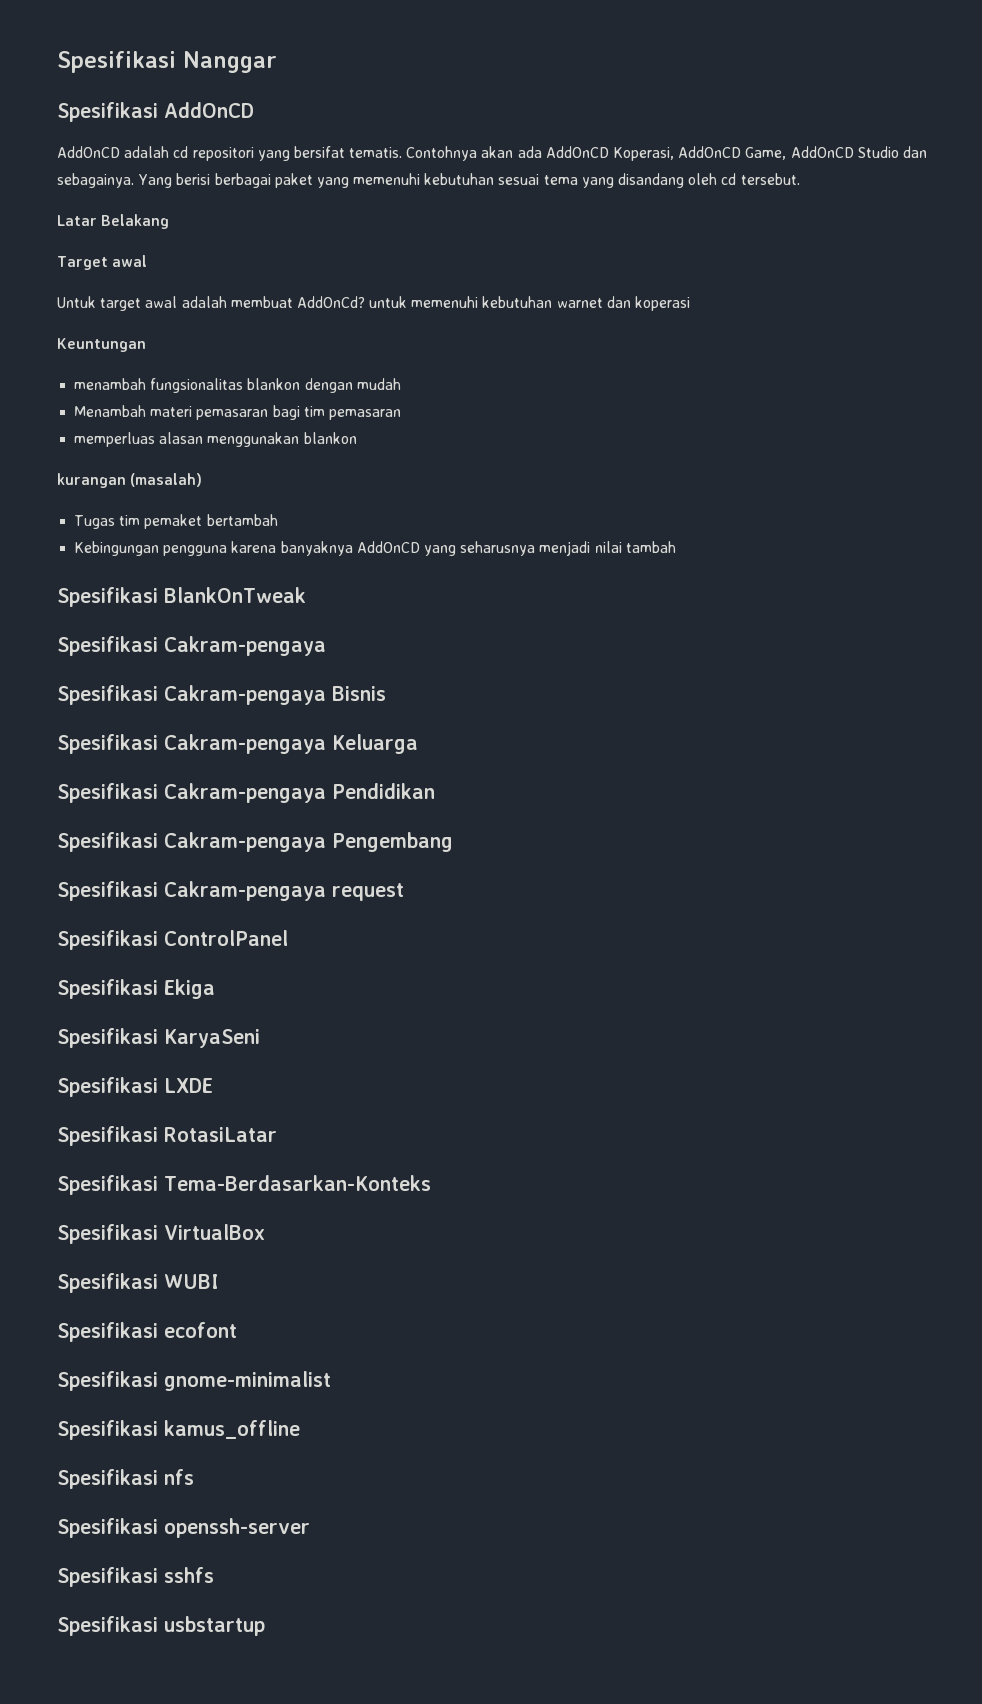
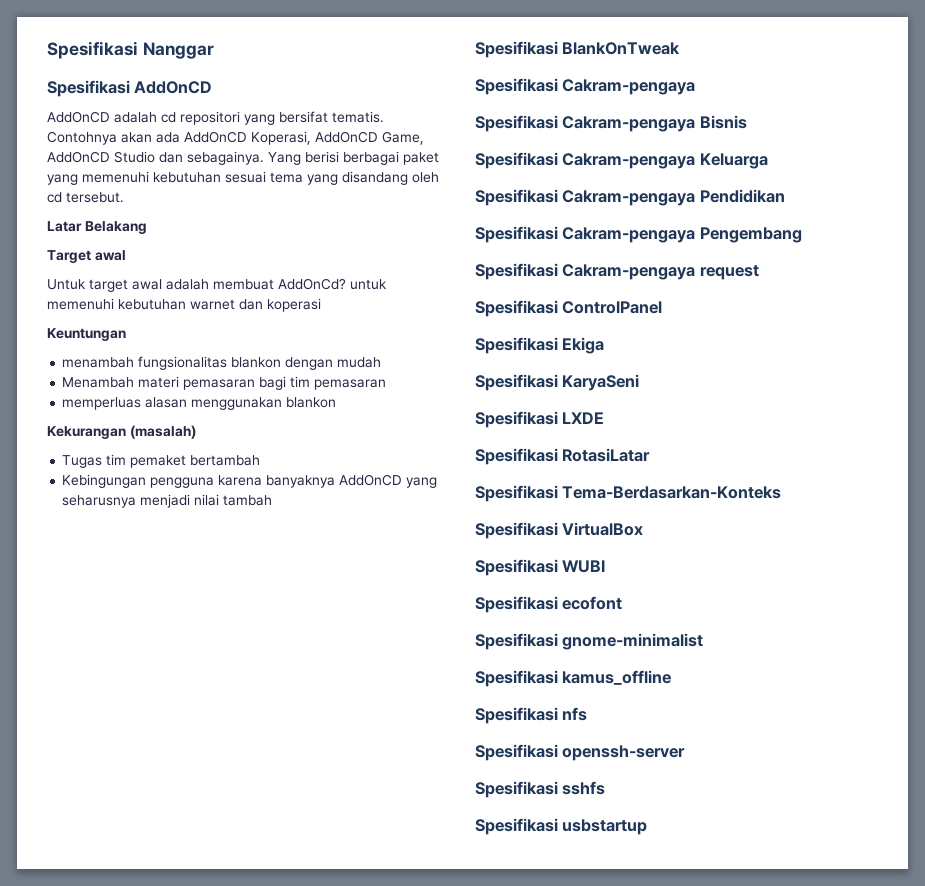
- kurangan (masalah)
+ Kekurangan (masalah)

